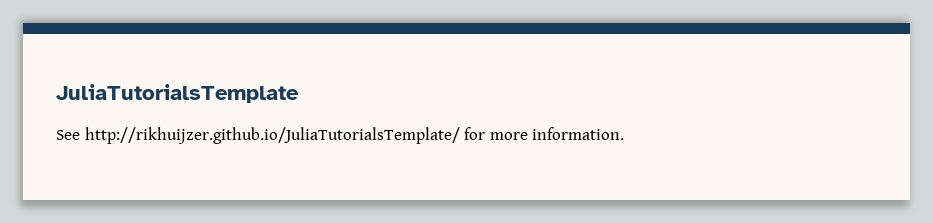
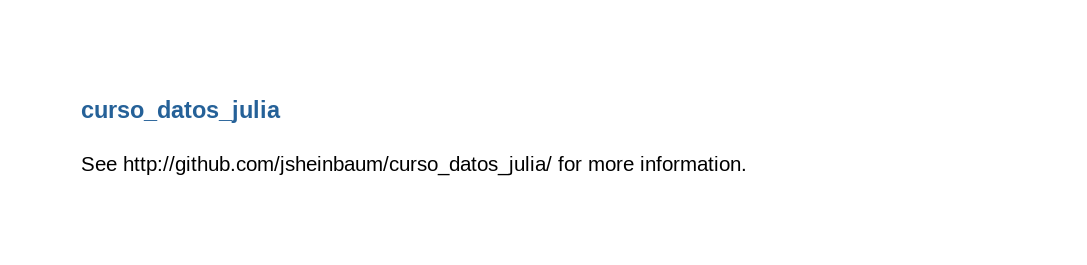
- JuliaTutorialsTemplate
+ curso_datos_julia
- See http://rikhuijzer.github.io/JuliaTutorialsTemplate/ for more information.
+ See http://github.com/jsheinbaum/curso_datos_julia/ for more information.

